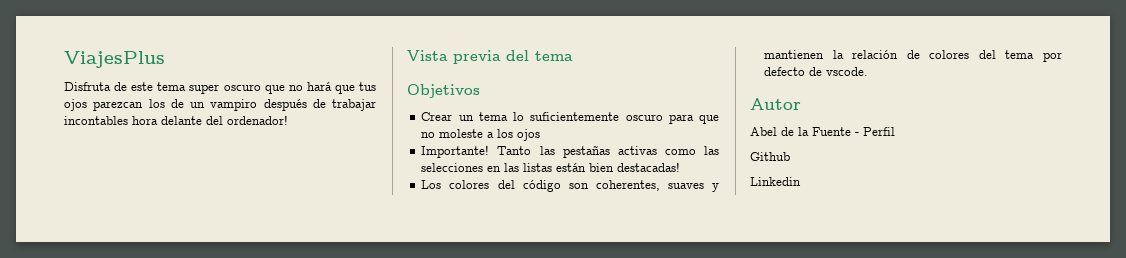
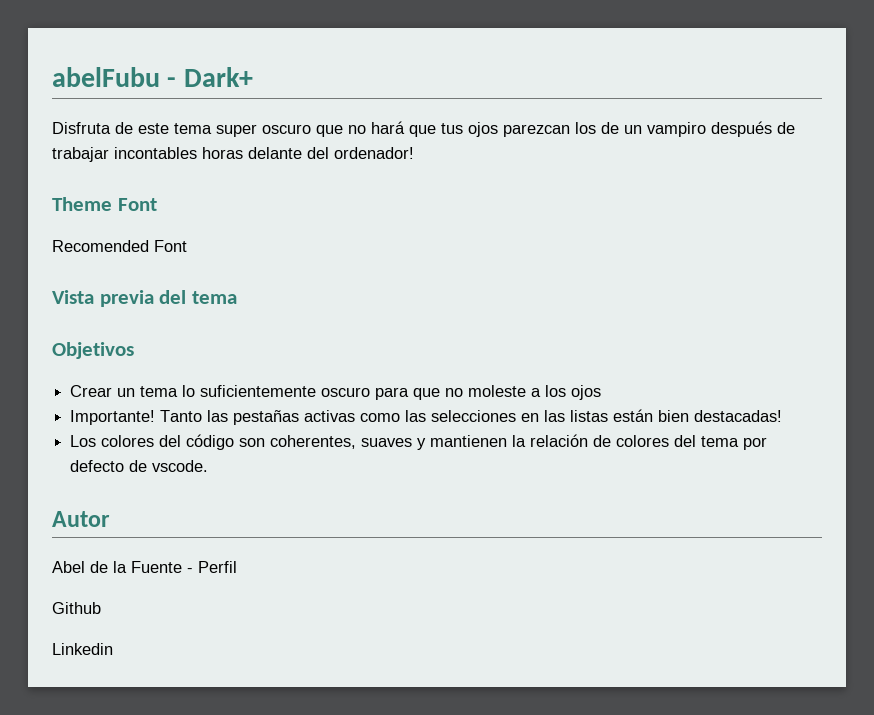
- ViajesPlus
+ abelFubu - Dark+
- Disfruta de este tema super oscuro que no hará que tus ojos parezcan los de un vampiro después de trabajar incontables hora delante del ordenador!
+ Disfruta de este tema super oscuro que no hará que tus ojos parezcan los de un vampiro después de trabajar incontables horas delante del ordenador!
+ Theme Font
+ Recomended Font

